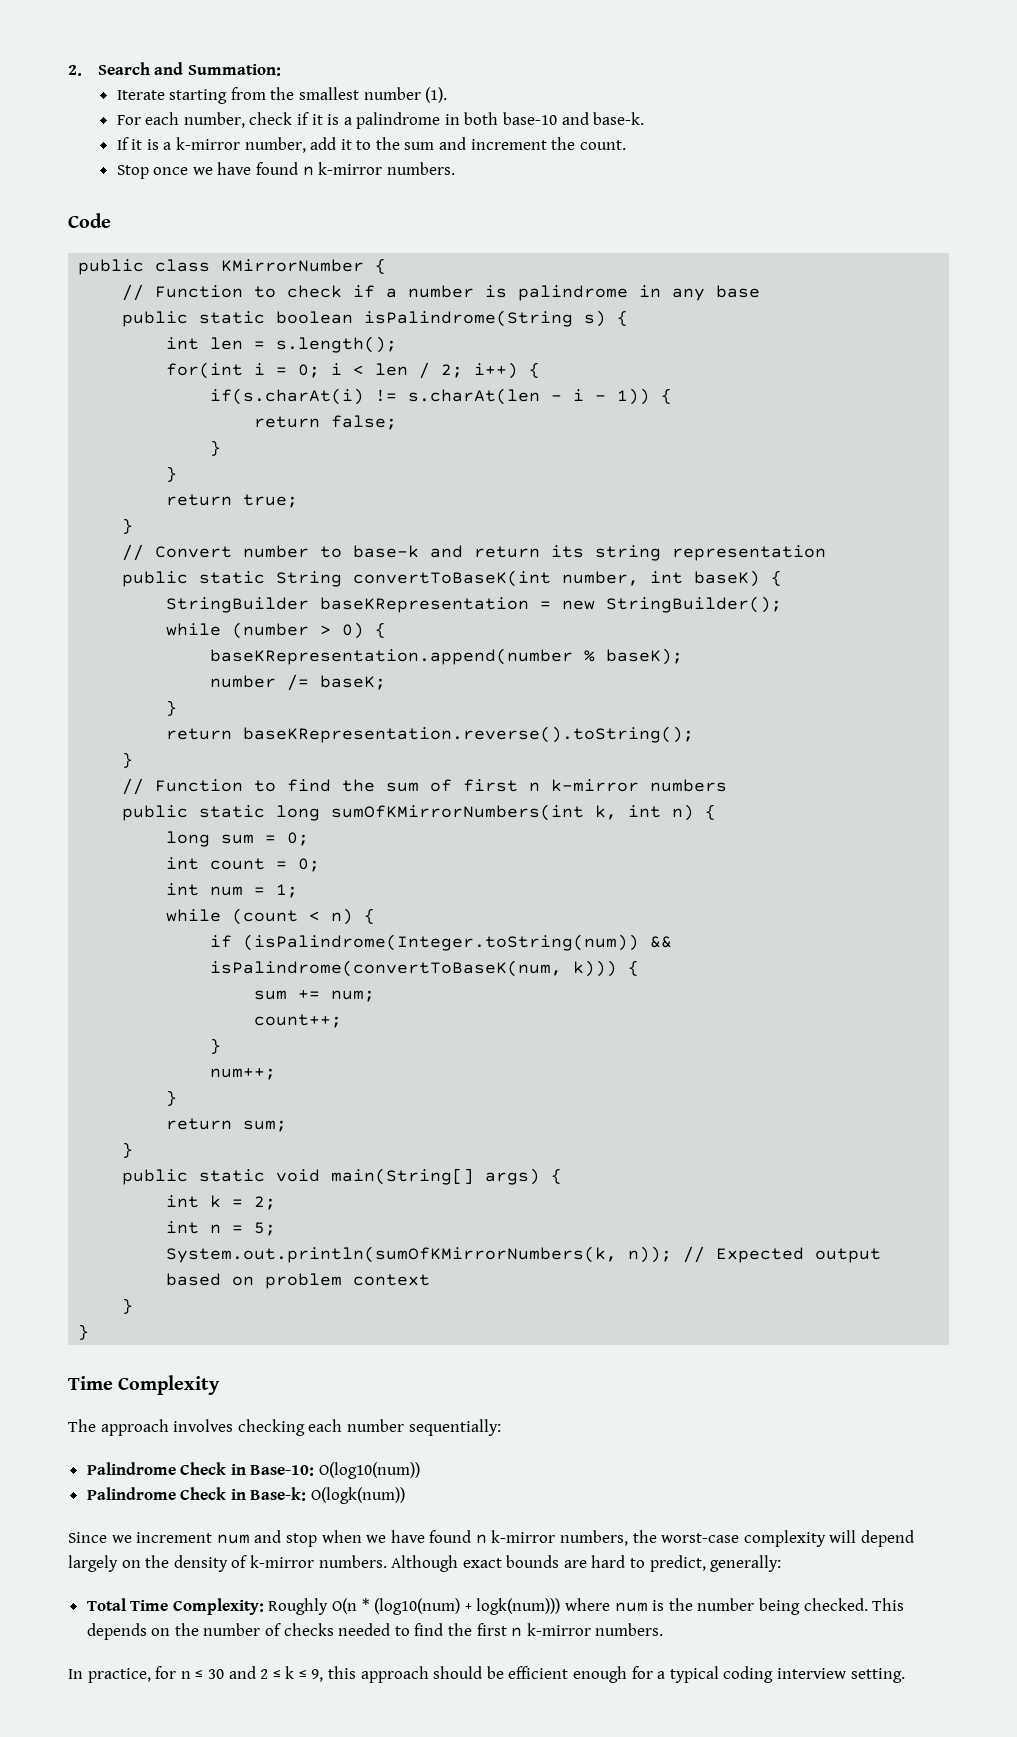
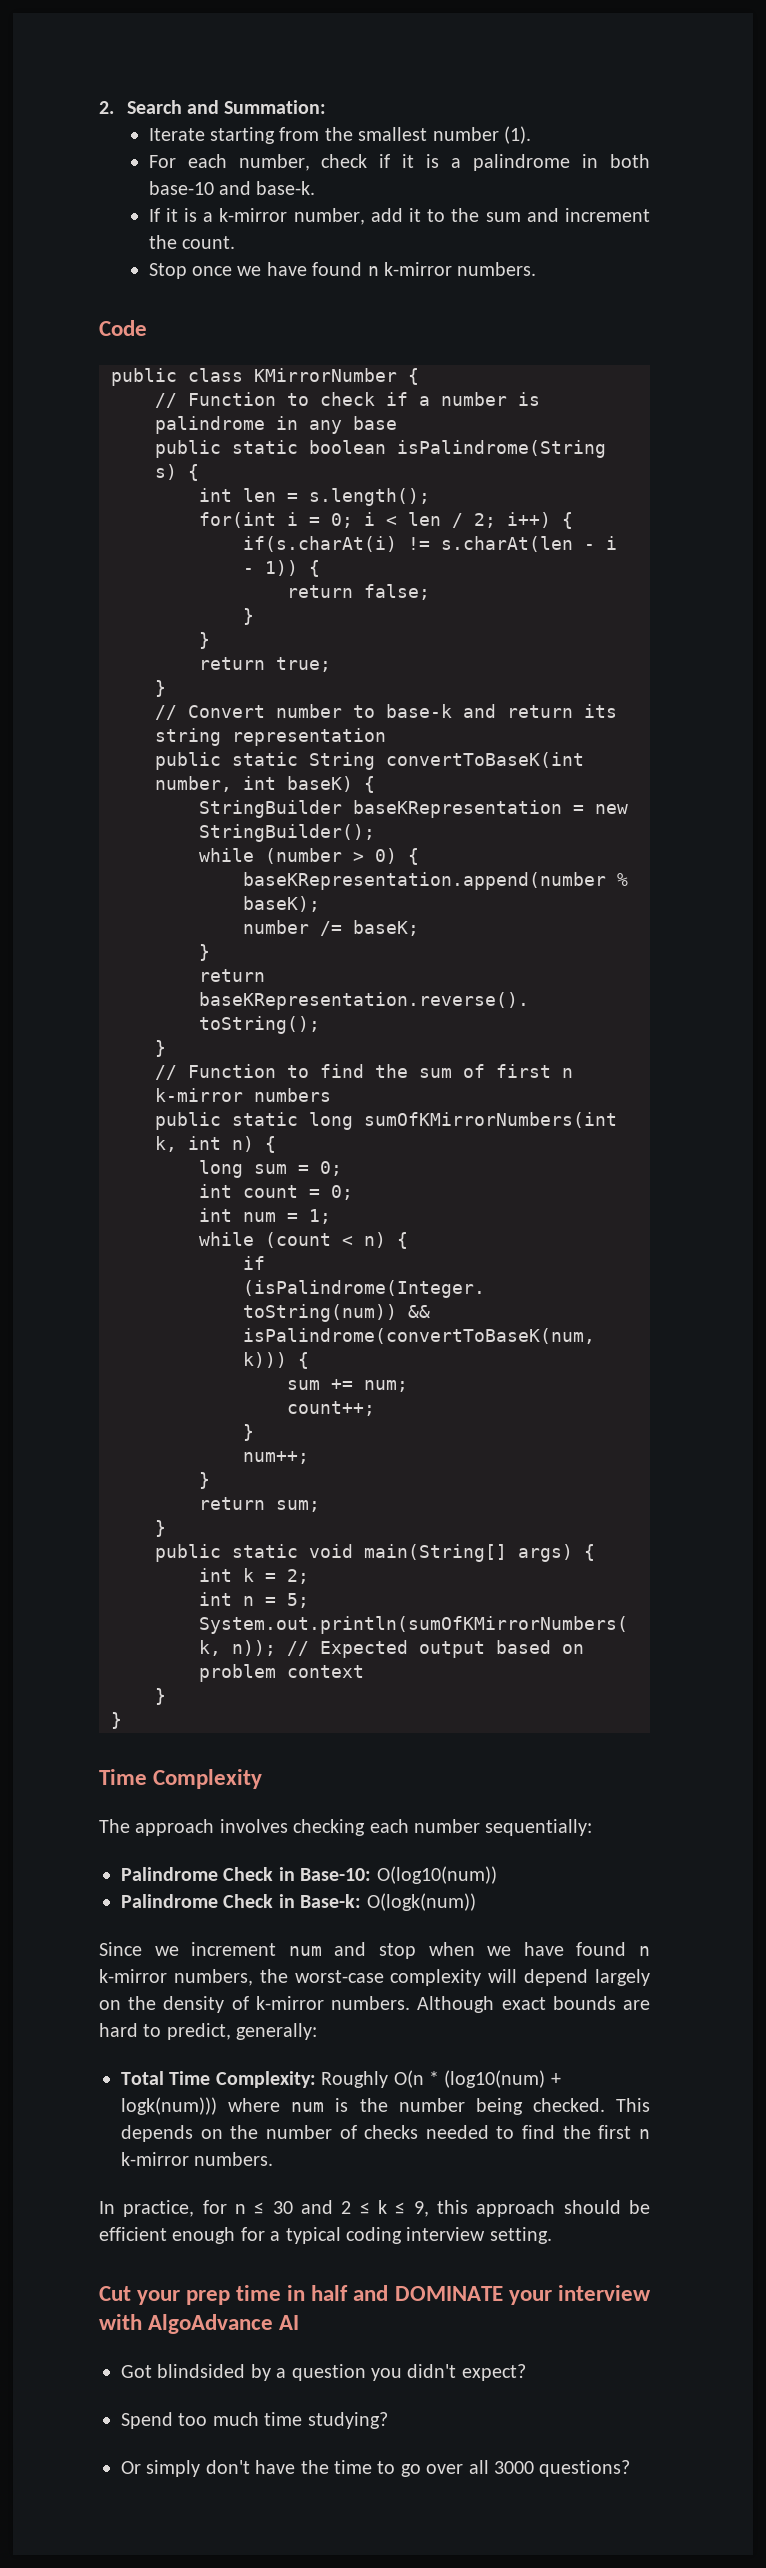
+ Cut your prep time in half and DOMINATE your interview with AlgoAdvance AI
+ Got blindsided by a question you didn't expect?
+ Spend too much time studying?
+ Or simply don't have the time to go over all 3000 questions?

